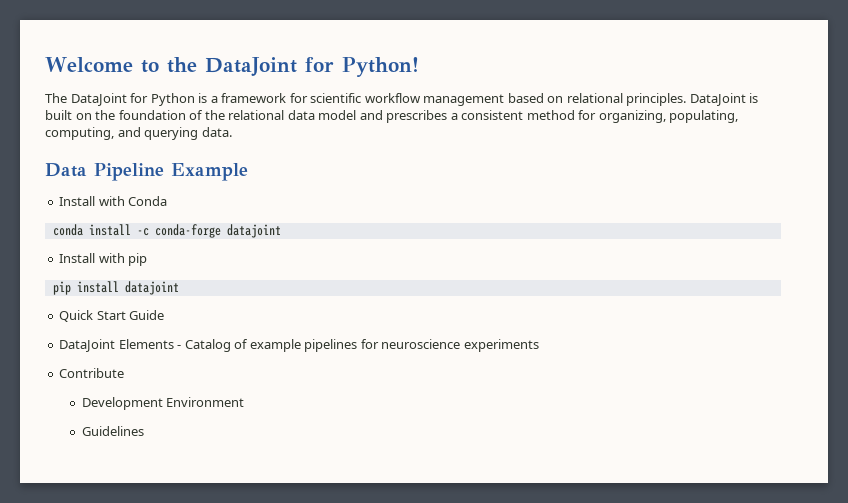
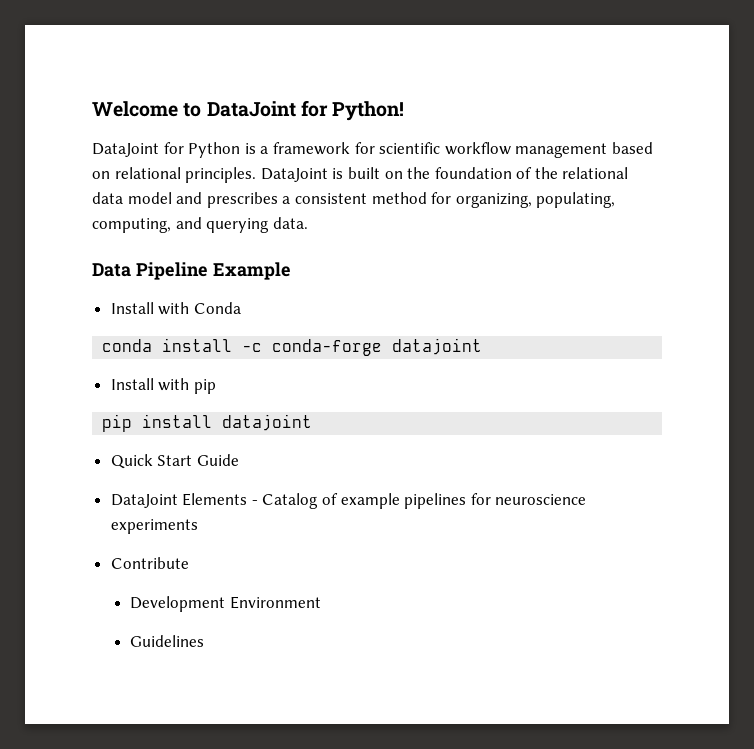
- Welcome to the DataJoint for Python!
+ Welcome to DataJoint for Python!
- The DataJoint for Python is a framework for scientific workflow management based on relational principles.
+ DataJoint for Python is a framework for scientific workflow management based on relational principles.

